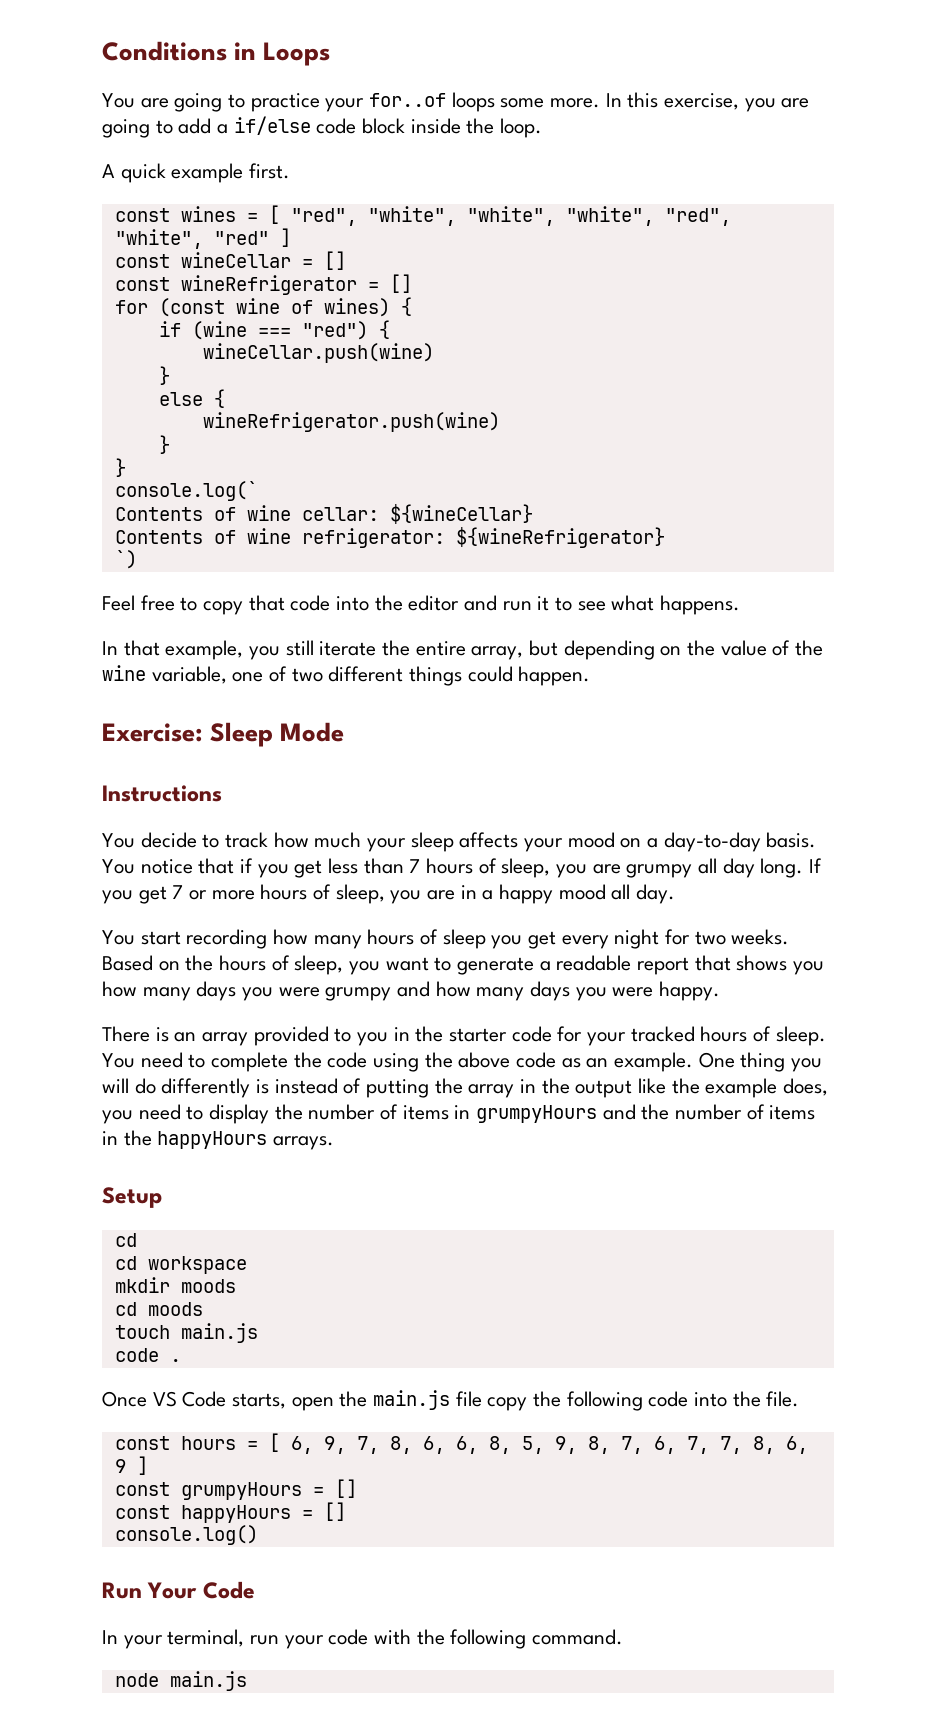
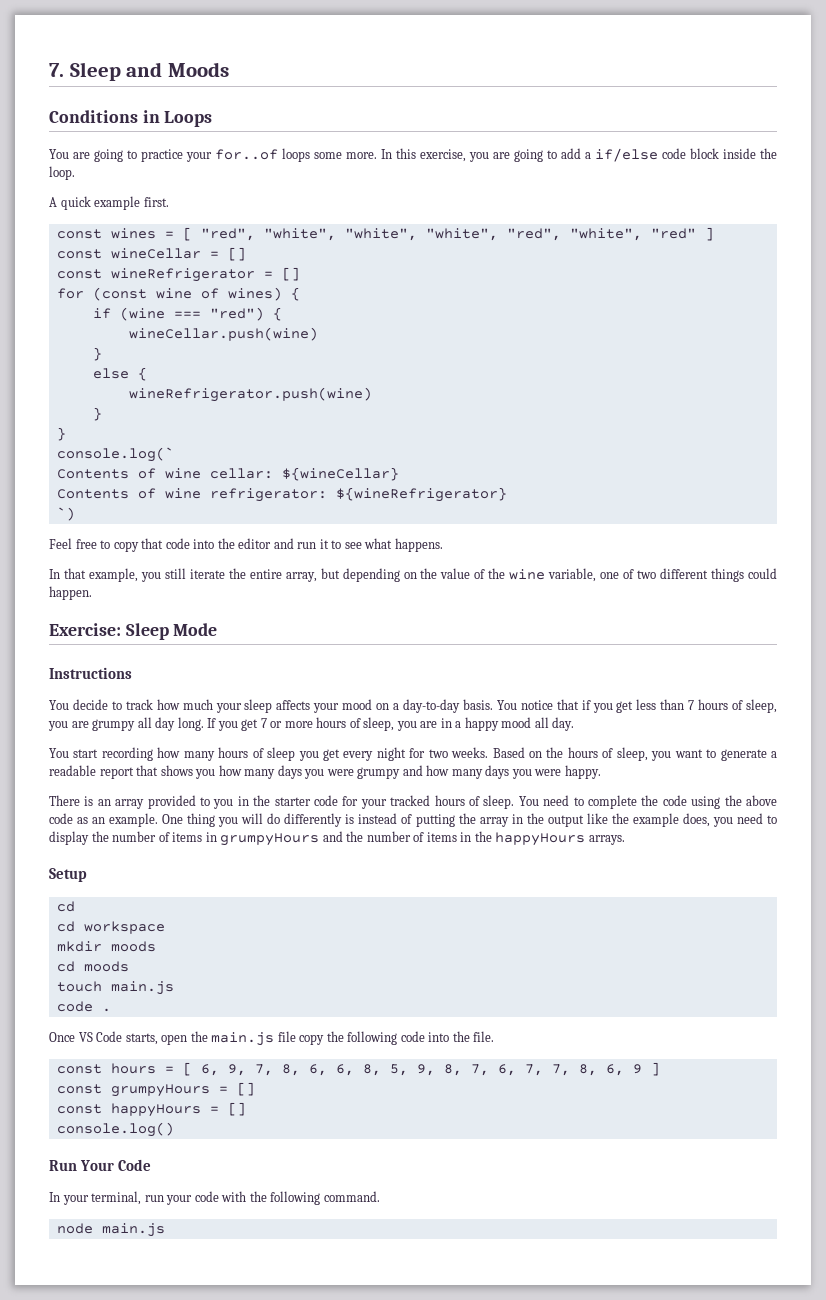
+ 7. Sleep and Moods

